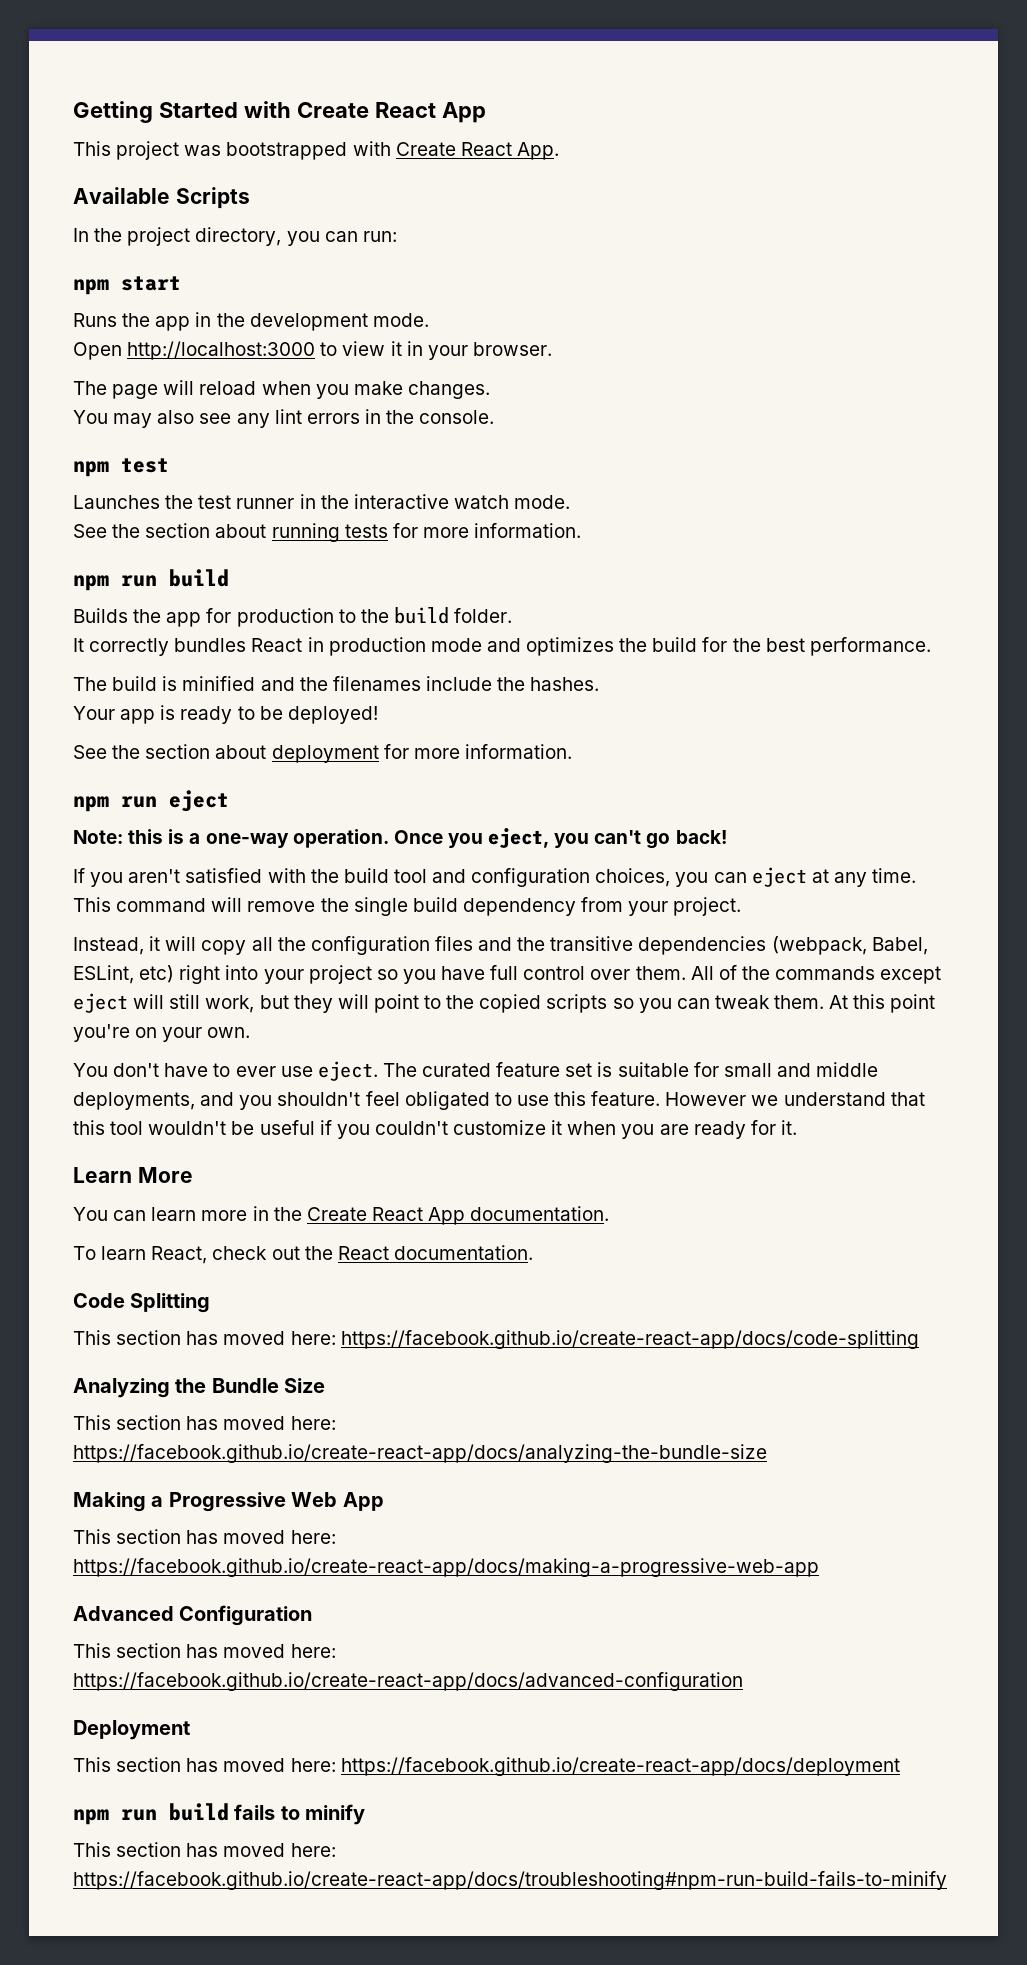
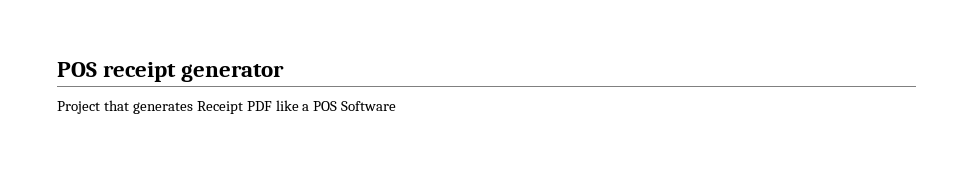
- Getting Started with Create React App
- This project was bootstrapped with Create React App.
- Available Scripts
- In the project directory, you can run:
- npm start
- Runs the app in the development mode.
- Open http://localhost:3000 to view it in your browser.
- The page will reload when you make changes.
- You may also see any lint errors in the console.
- npm test
- Launches the test runner in the interactive watch mode.
- See the section about running tests for more information.
- npm run build
- Builds the app for production to the build folder.
- It correctly bundles React in production mode and optimizes the build for the best performance.
- The build is minified and the filenames include the hashes.
- Your app is ready to be deployed!
- See the section about deployment for more information.
- npm run eject
- Note: this is a one-way operation. Once you eject, you can't go back!
- If you aren't satisfied with the build tool and configuration choices, you can eject at any time. This command will remove the single build dependency from your project.
- Instead, it will copy all the configuration files and the transitive dependencies (webpack, Babel, ESLint, etc) right into your project so you have full control over them. All of the commands except eject will still work, but they will point to the copied scripts so you can tweak them. At this point you're on your own.
- You don't have to ever use eject. The curated feature set is suitable for small and middle deployments, and you shouldn't feel obligated to use this feature. However we understand that this tool wouldn't be useful if you couldn't customize it when you are ready for it.
- Learn More
- You can learn more in the Create React App documentation.
- To learn React, check out the React documentation.
- Code Splitting
- This section has moved here: https://facebook.github.io/create-react-app/docs/code-splitting
- Analyzing the Bundle Size
- This section has moved here: https://facebook.github.io/create-react-app/docs/analyzing-the-bundle-size
- Making a Progressive Web App
- This section has moved here: https://facebook.github.io/create-react-app/docs/making-a-progressive-web-app
- Advanced Configuration
- This section has moved here: https://facebook.github.io/create-react-app/docs/advanced-configuration
- Deployment
- This section has moved here: https://facebook.github.io/create-react-app/docs/deployment
- npm run build fails to minify
- This section has moved here: https://facebook.github.io/create-react-app/docs/troubleshooting#npm-run-build-fails-to-minify
+ POS receipt generator
+ Project that generates Receipt PDF like a POS Software

